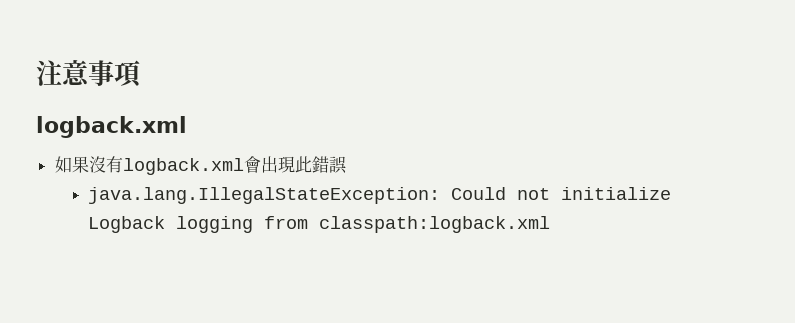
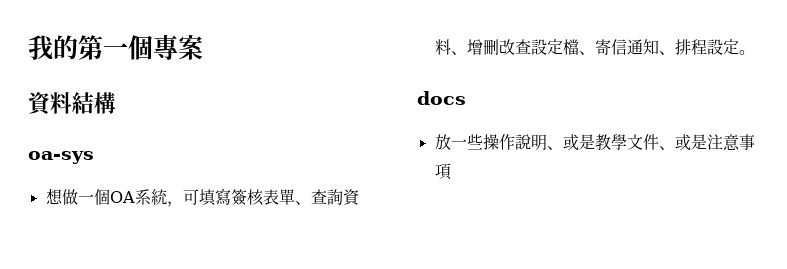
- 注意事項
- logback.xml
- 如果沒有logback.xml會出現此錯誤
- java.lang.IllegalStateException: Could not initialize Logback logging from classpath:logback.xml
+ 我的第一個專案
+ 資料結構
+ oa-sys
+ 想做一個OA系統，可填寫簽核表單、查詢資料、增刪改查設定檔、寄信通知、排程設定。
+ docs
+ 放一些操作說明、或是教學文件、或是注意事項

